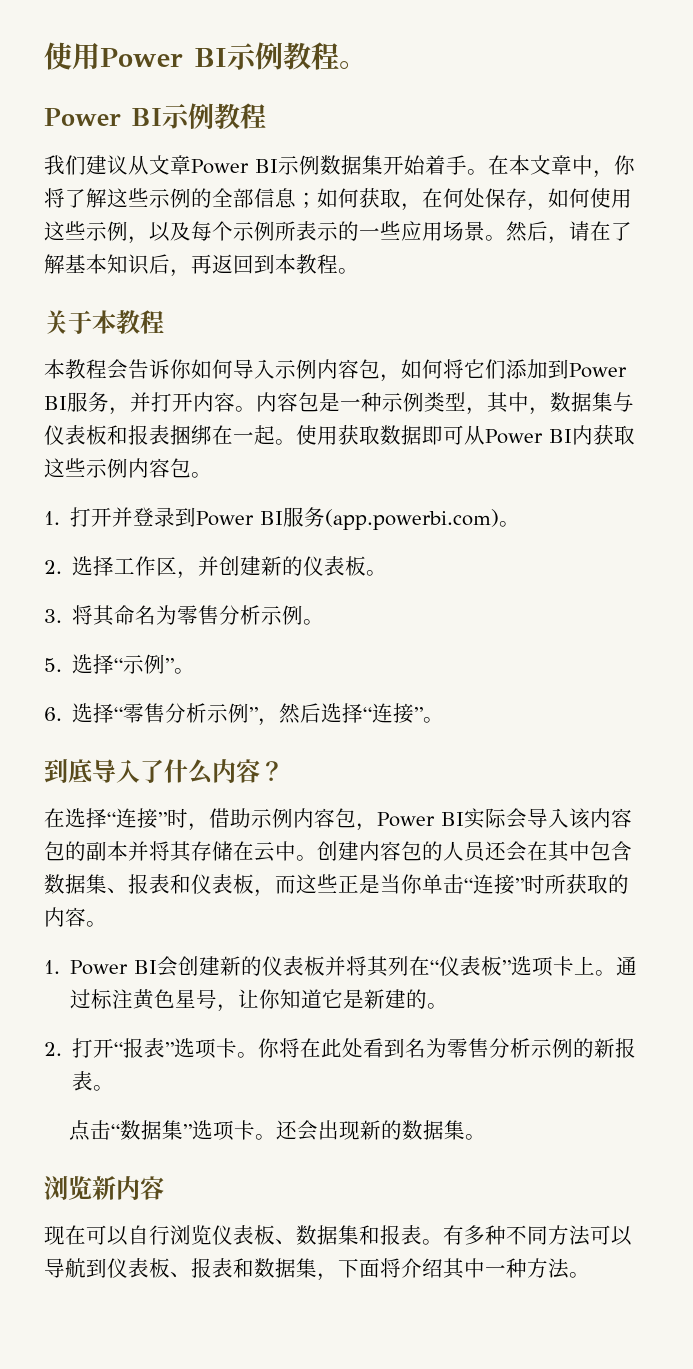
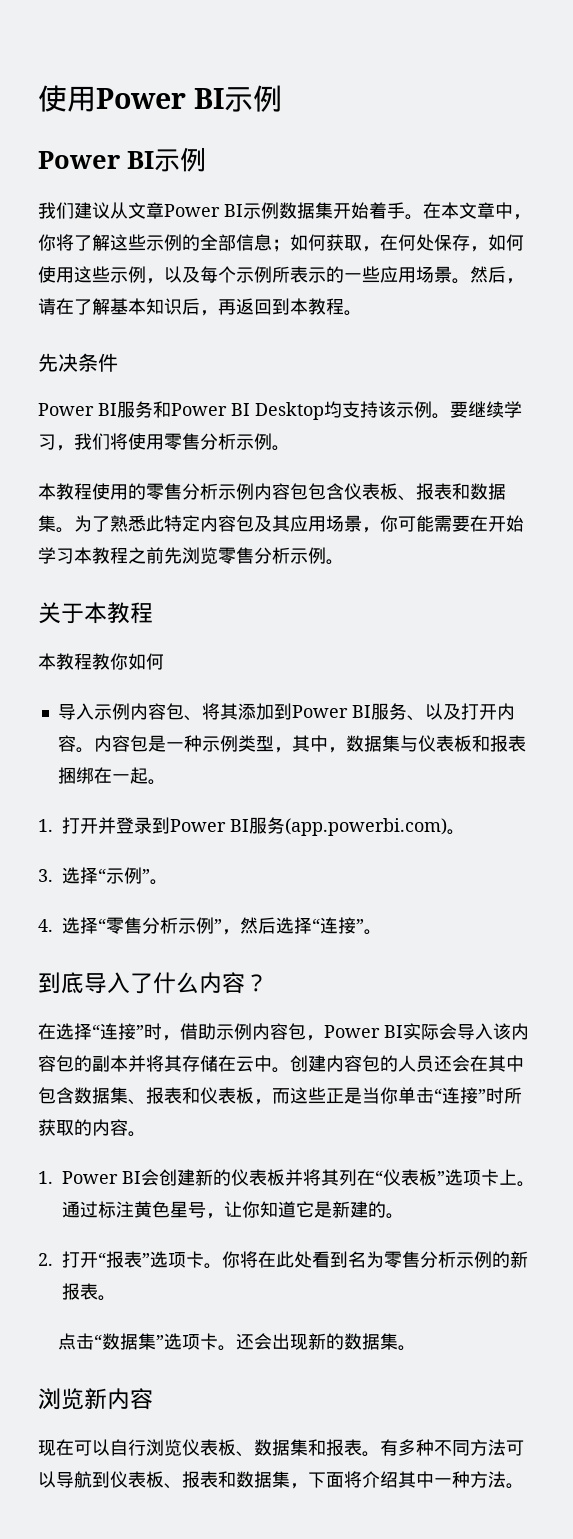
- 使用Power BI示例教程。
- Power BI示例教程
+ 使用Power BI示例
+ Power BI示例
+ 先决条件
+ Power BI服务和Power BI Desktop均支持该示例。要继续学习，我们将使用零售分析示例。
+ 本教程使用的零售分析示例内容包包含仪表板、报表和数据集。为了熟悉此特定内容包及其应用场景，你可能需要在开始学习本教程之前先浏览零售分析示例。
- 本教程会告诉你如何导入示例内容包，如何将它们添加到Power BI服务，并打开内容。
+ 本教程教你如何
+ 导入示例内容包、将其添加到Power BI服务、以及打开内容。
- 使用获取数据即可从Power BI内获取这些示例内容包。
- 2.选择工作区，并创建新的仪表板。
- 3.将其命名为零售分析示例。
- 5.选择“示例”。
+ 3.选择“示例”。
- 6.选择“零售分析示例”，然后选择“连接”。
+ 4.选择“零售分析示例”，然后选择“连接”。

